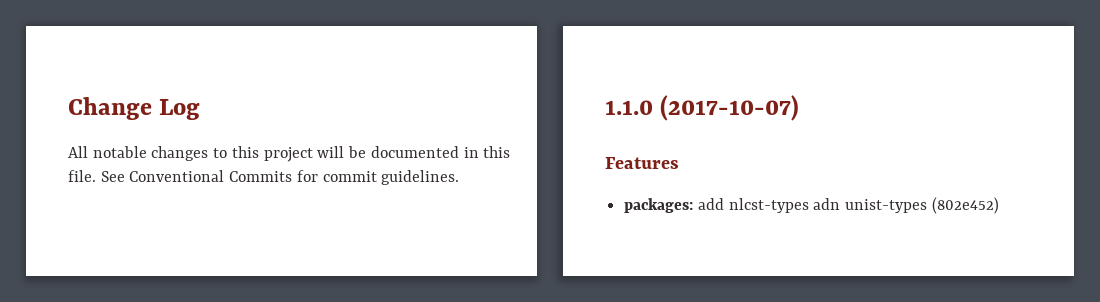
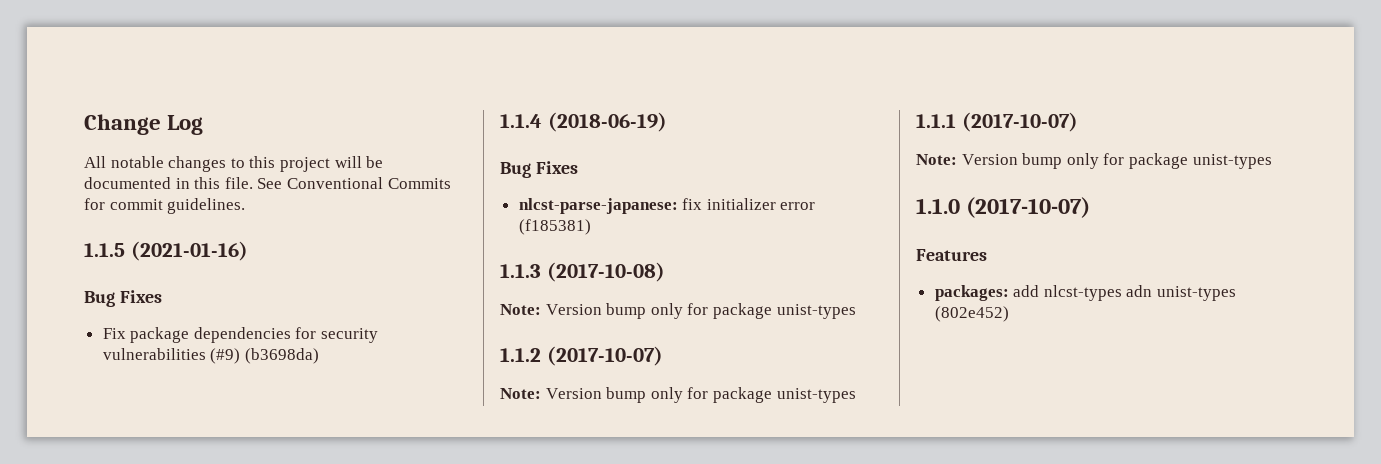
+ 1.1.5 (2021-01-16)
+ Bug Fixes
+ Fix package dependencies for security vulnerabilities (#9) (b3698da)
+ 1.1.4 (2018-06-19)
+ Bug Fixes
+ nlcst-parse-japanese: fix initializer error (f185381)
+ 1.1.3 (2017-10-08)
+ Note: Version bump only for package unist-types
+ 1.1.2 (2017-10-07)
+ Note: Version bump only for package unist-types
+ 1.1.1 (2017-10-07)
+ Note: Version bump only for package unist-types

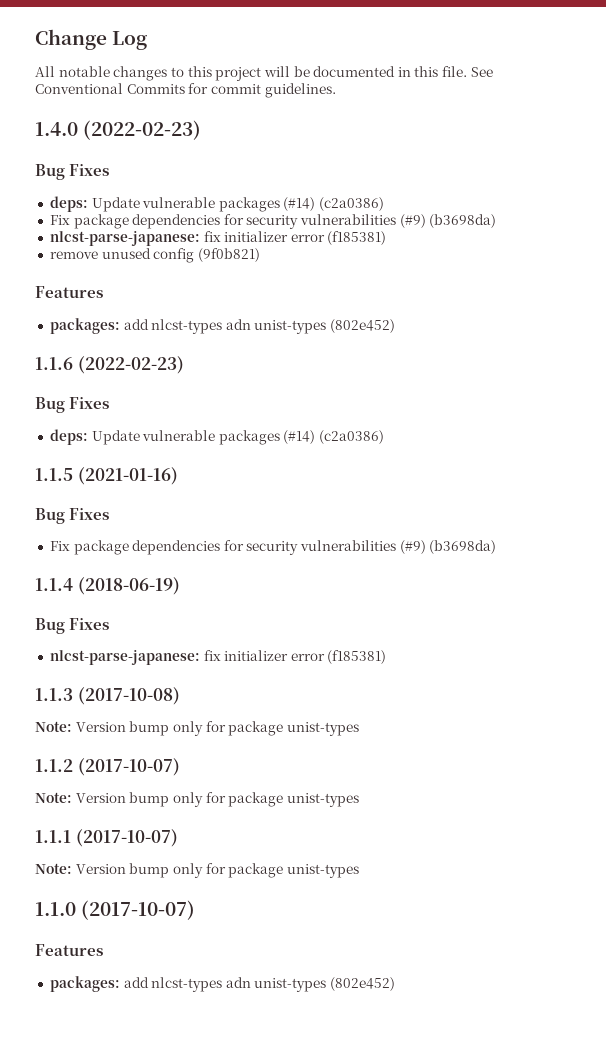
+ 1.4.0 (2022-02-23)
+ Bug Fixes
+ deps: Update vulnerable packages (#14) (c2a0386)
+ Fix package dependencies for security vulnerabilities (#9) (b3698da)
+ nlcst-parse-japanese: fix initializer error (f185381)
+ remove unused config (9f0b821)
+ Features
+ packages: add nlcst-types adn unist-types (802e452)
+ 1.1.6 (2022-02-23)
+ Bug Fixes
+ deps: Update vulnerable packages (#14) (c2a0386)

